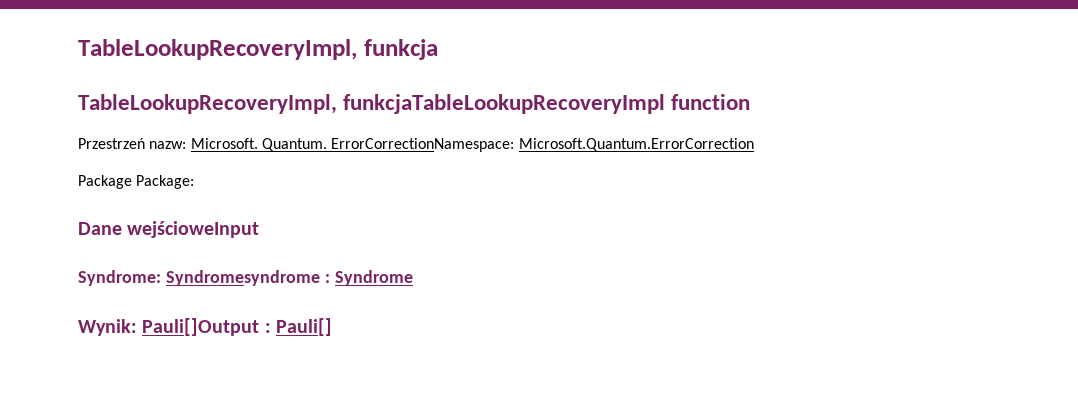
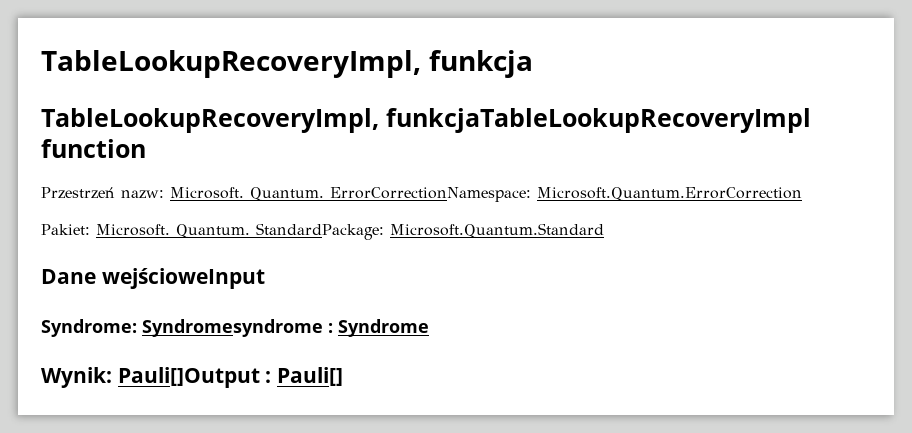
- Package Package:
+ Pakiet: Microsoft. Quantum. StandardPackage: Microsoft.Quantum.Standard

